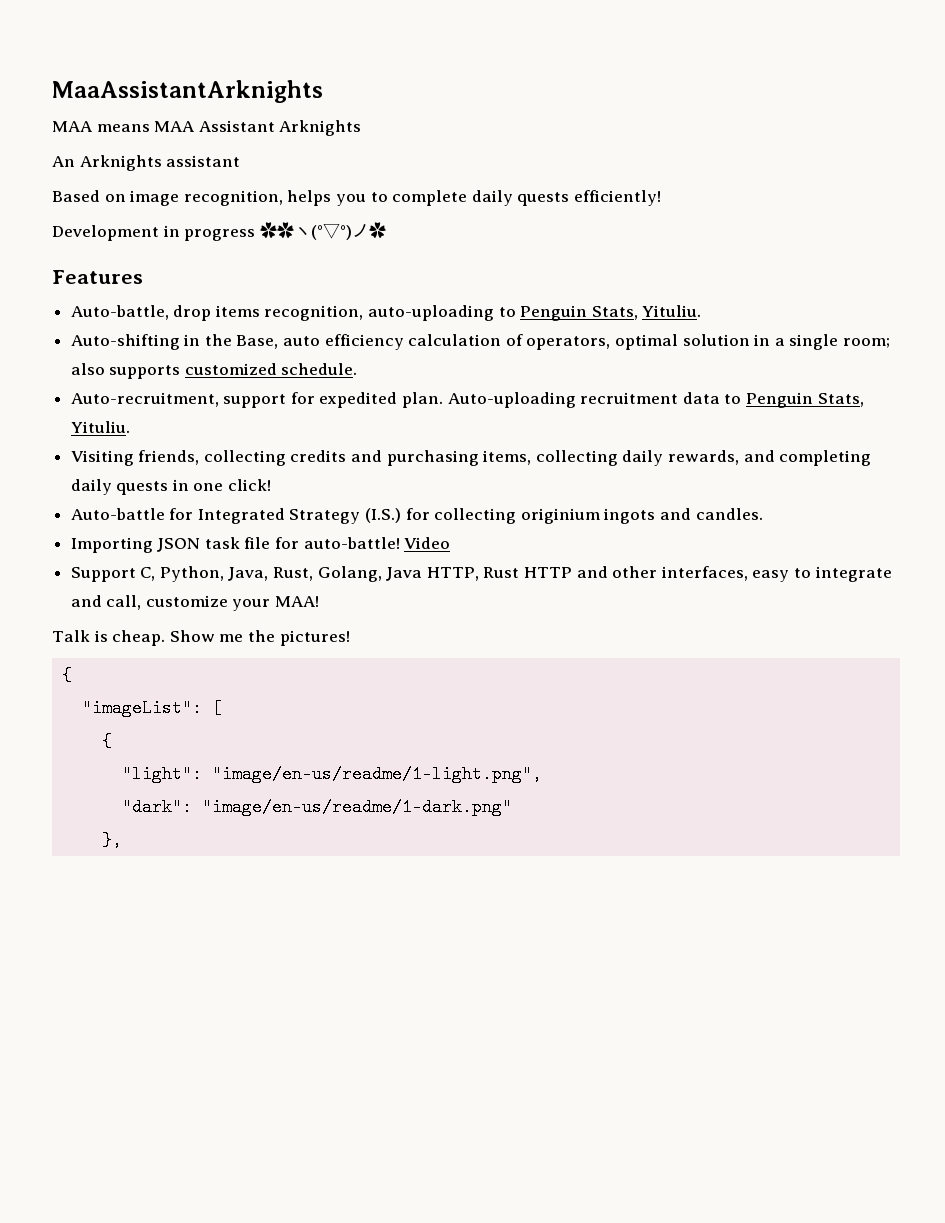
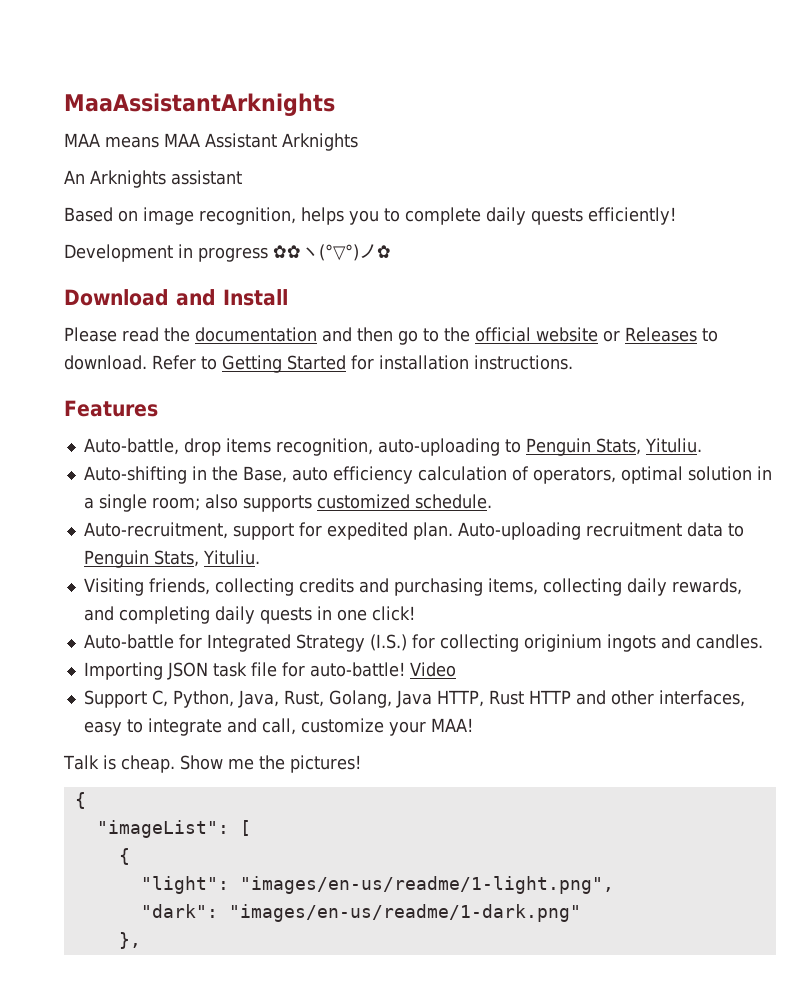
+ Download and Install
+ Please read the documentation and then go to the official website or Releases to download. Refer to Getting Started for installation instructions.
- "light": "image/en-us/readme/1-light.png",
+ "light": "images/en-us/readme/1-light.png",
- "dark": "image/en-us/readme/1-dark.png"
+ "dark": "images/en-us/readme/1-dark.png"

